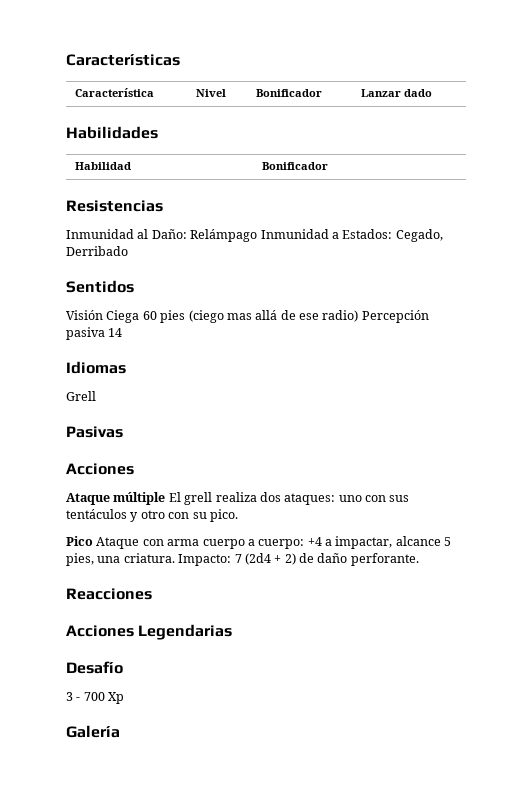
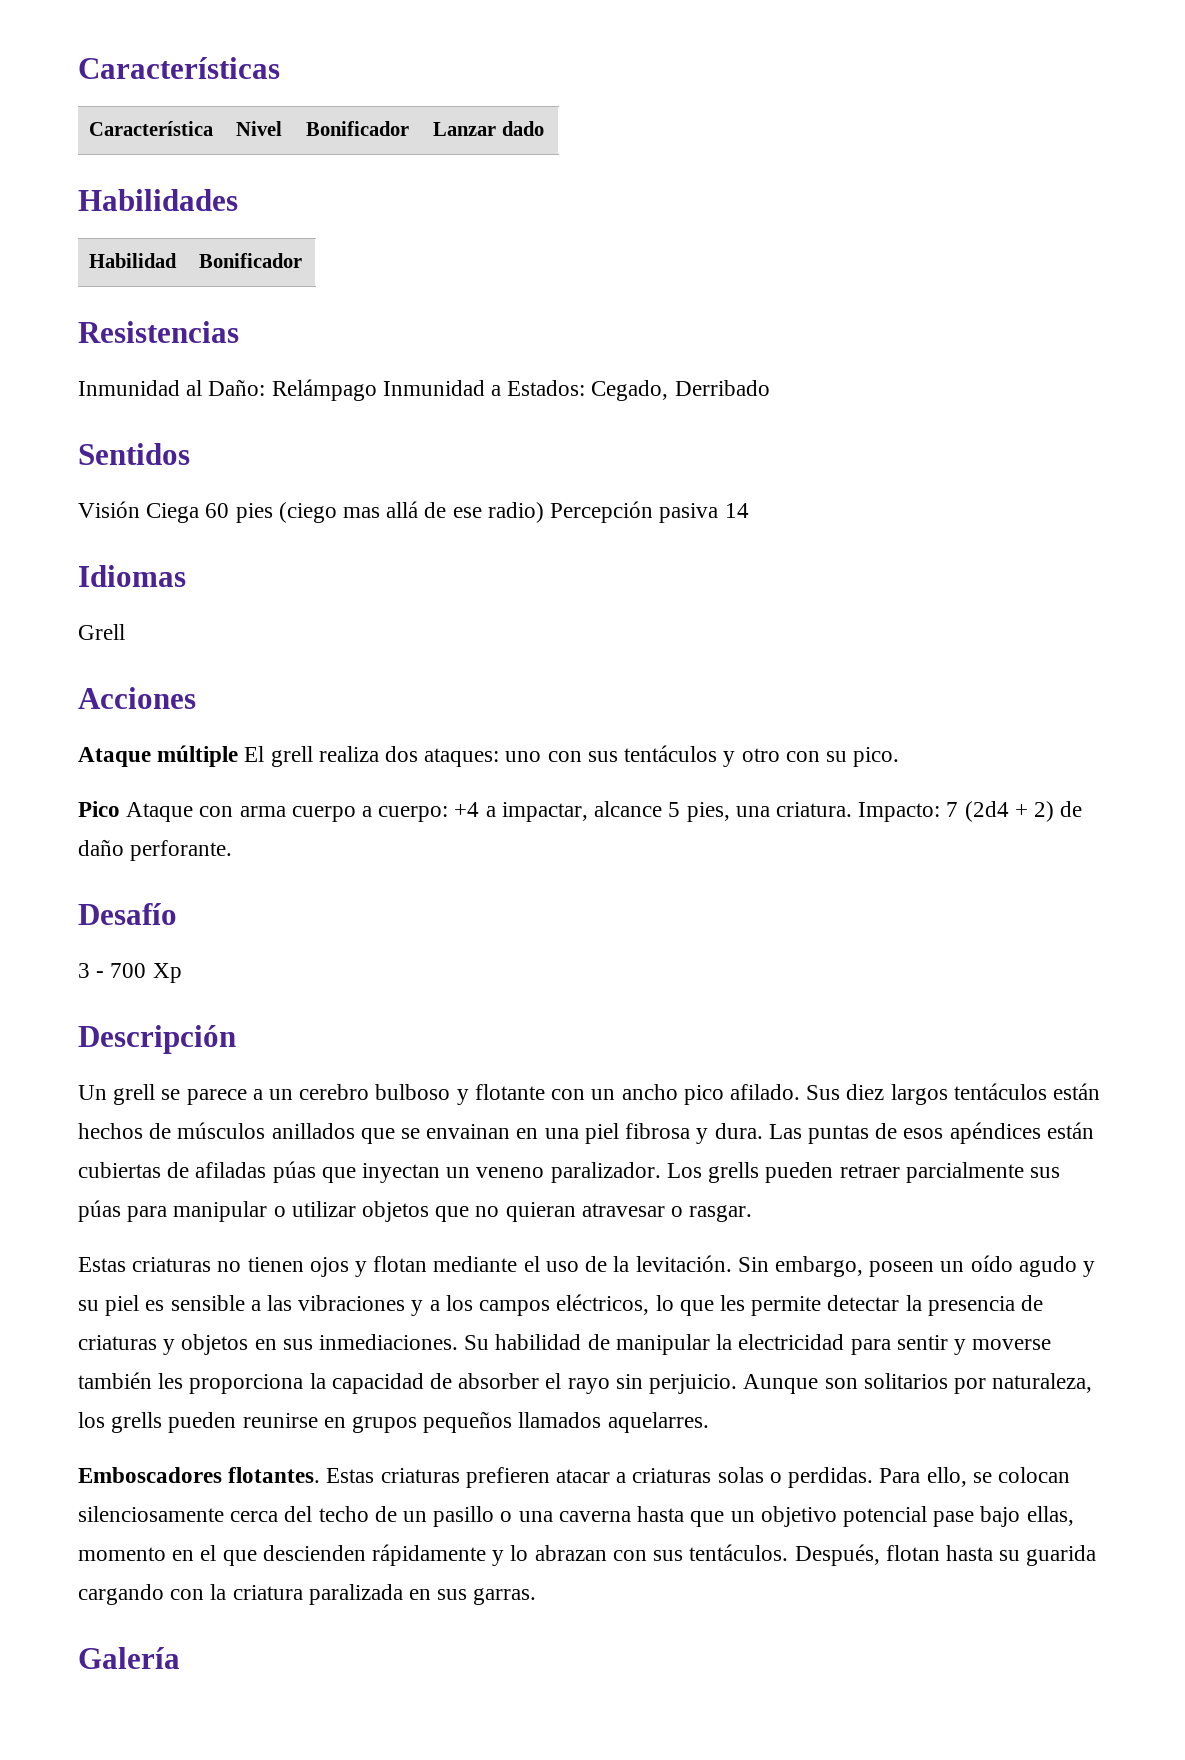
- Pasivas
- Reacciones
- Acciones Legendarias
+ Descripción
+ Un grell se parece a un cerebro bulboso y flotante con un ancho pico afilado. Sus diez largos tentáculos están hechos de músculos anillados que se envainan en una piel fibrosa y dura. Las puntas de esos apéndices están cubiertas de afiladas púas que inyectan un veneno paralizador. Los grells pueden retraer parcialmente sus púas para manipular o utilizar objetos que no quieran atravesar o rasgar.
+ Estas criaturas no tienen ojos y flotan mediante el uso de la levitación. Sin embargo, poseen un oído agudo y su piel es sensible a las vibraciones y a los campos eléctricos, lo que les permite detectar la presencia de criaturas y objetos en sus inmediaciones. Su habilidad de manipular la electricidad para sentir y moverse también les proporciona la capacidad de absorber el rayo sin perjuicio. Aunque son solitarios por naturaleza, los grells pueden reunirse en grupos pequeños llamados aquelarres.
+ Emboscadores flotantes. Estas criaturas prefieren atacar a criaturas solas o perdidas. Para ello, se colocan silenciosamente cerca del techo de un pasillo o una caverna hasta que un objetivo potencial pase bajo ellas, momento en el que descienden rápidamente y lo abrazan con sus tentáculos. Después, flotan hasta su guarida cargando con la criatura paralizada en sus garras.

